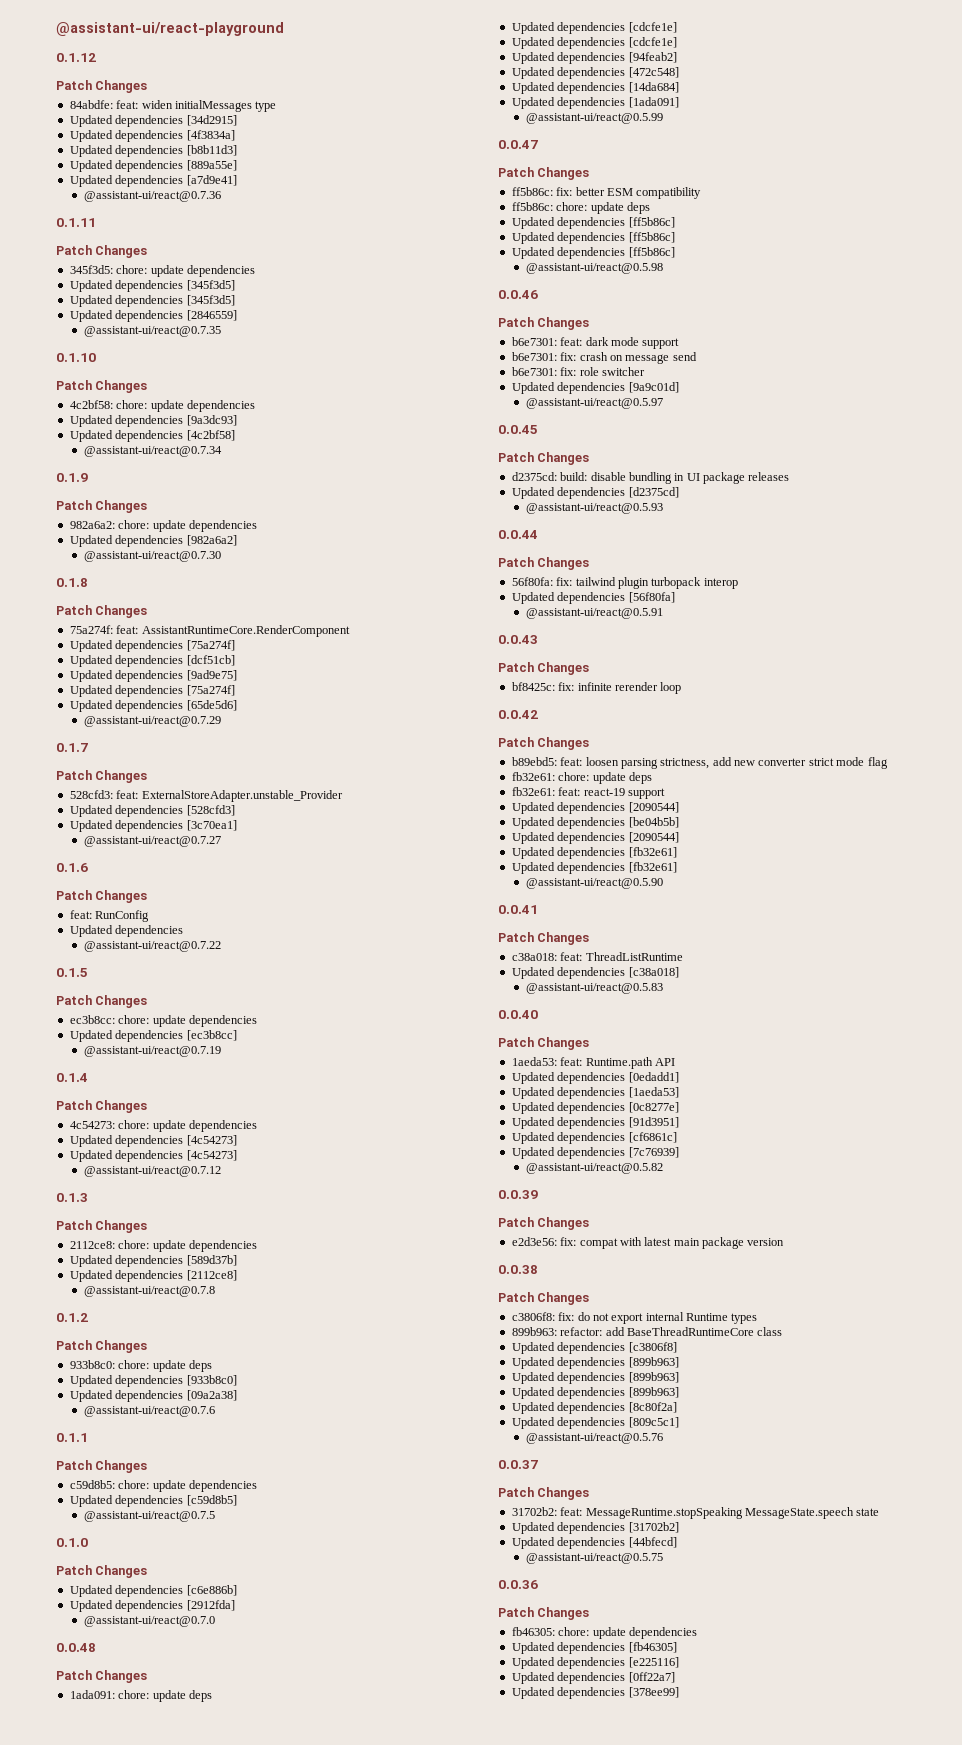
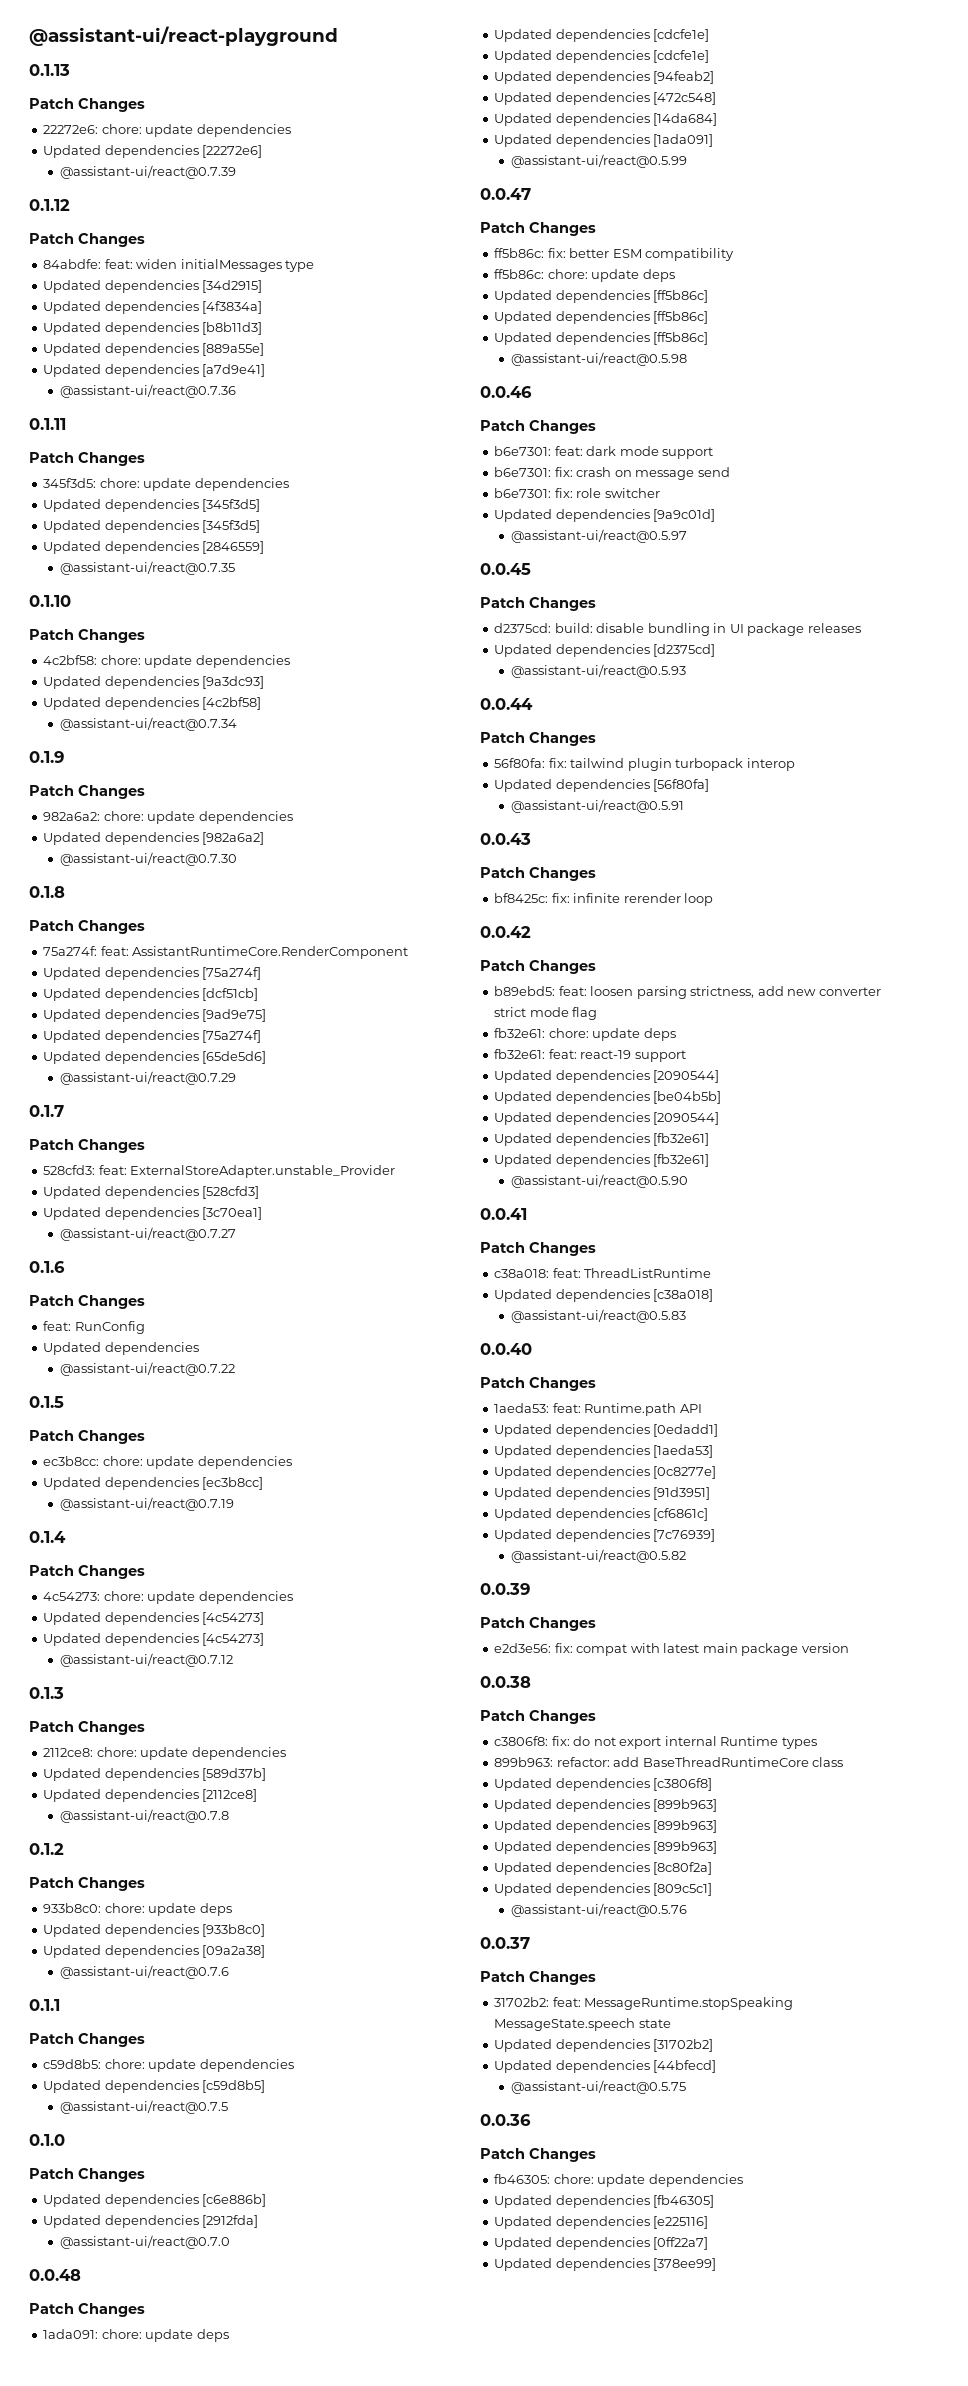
+ 0.1.13
+ Patch Changes
+ 22272e6: chore: update dependencies
+ Updated dependencies [22272e6]
+ @assistant-ui/react@0.7.39

